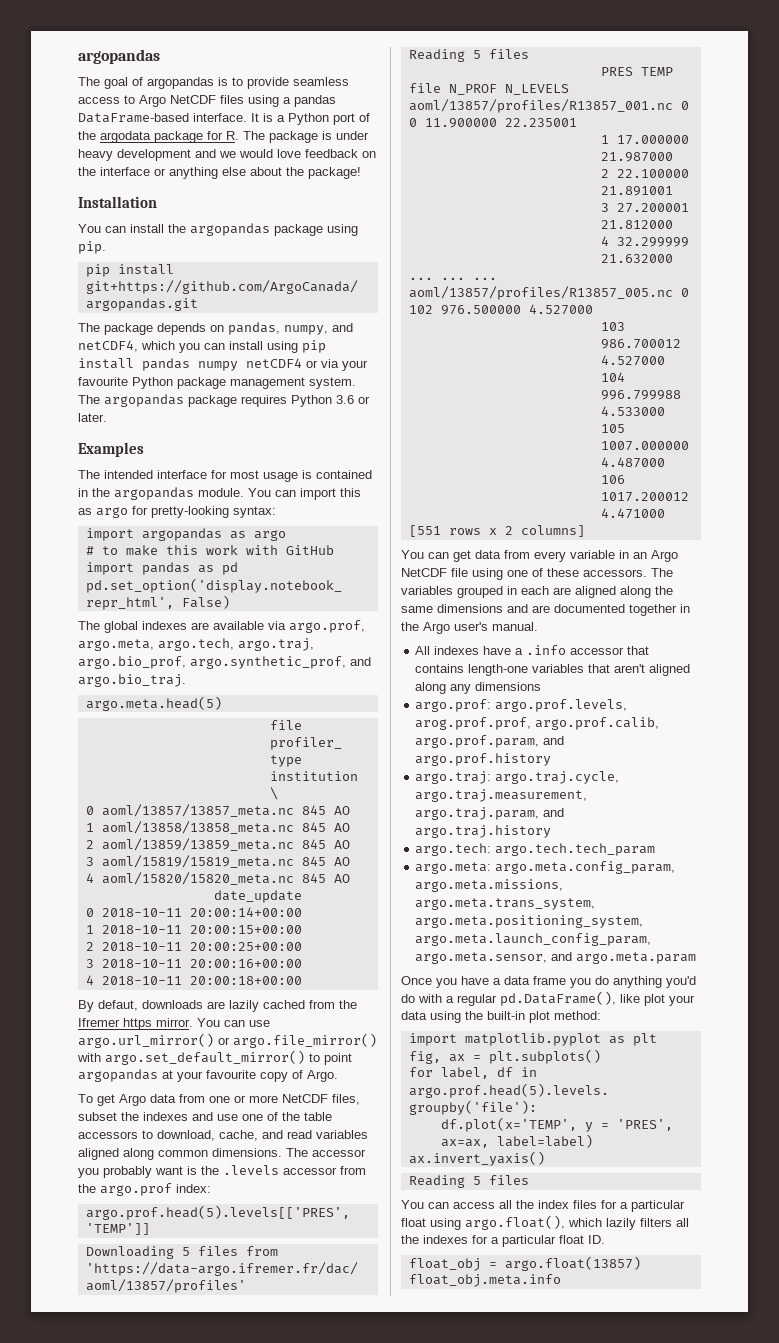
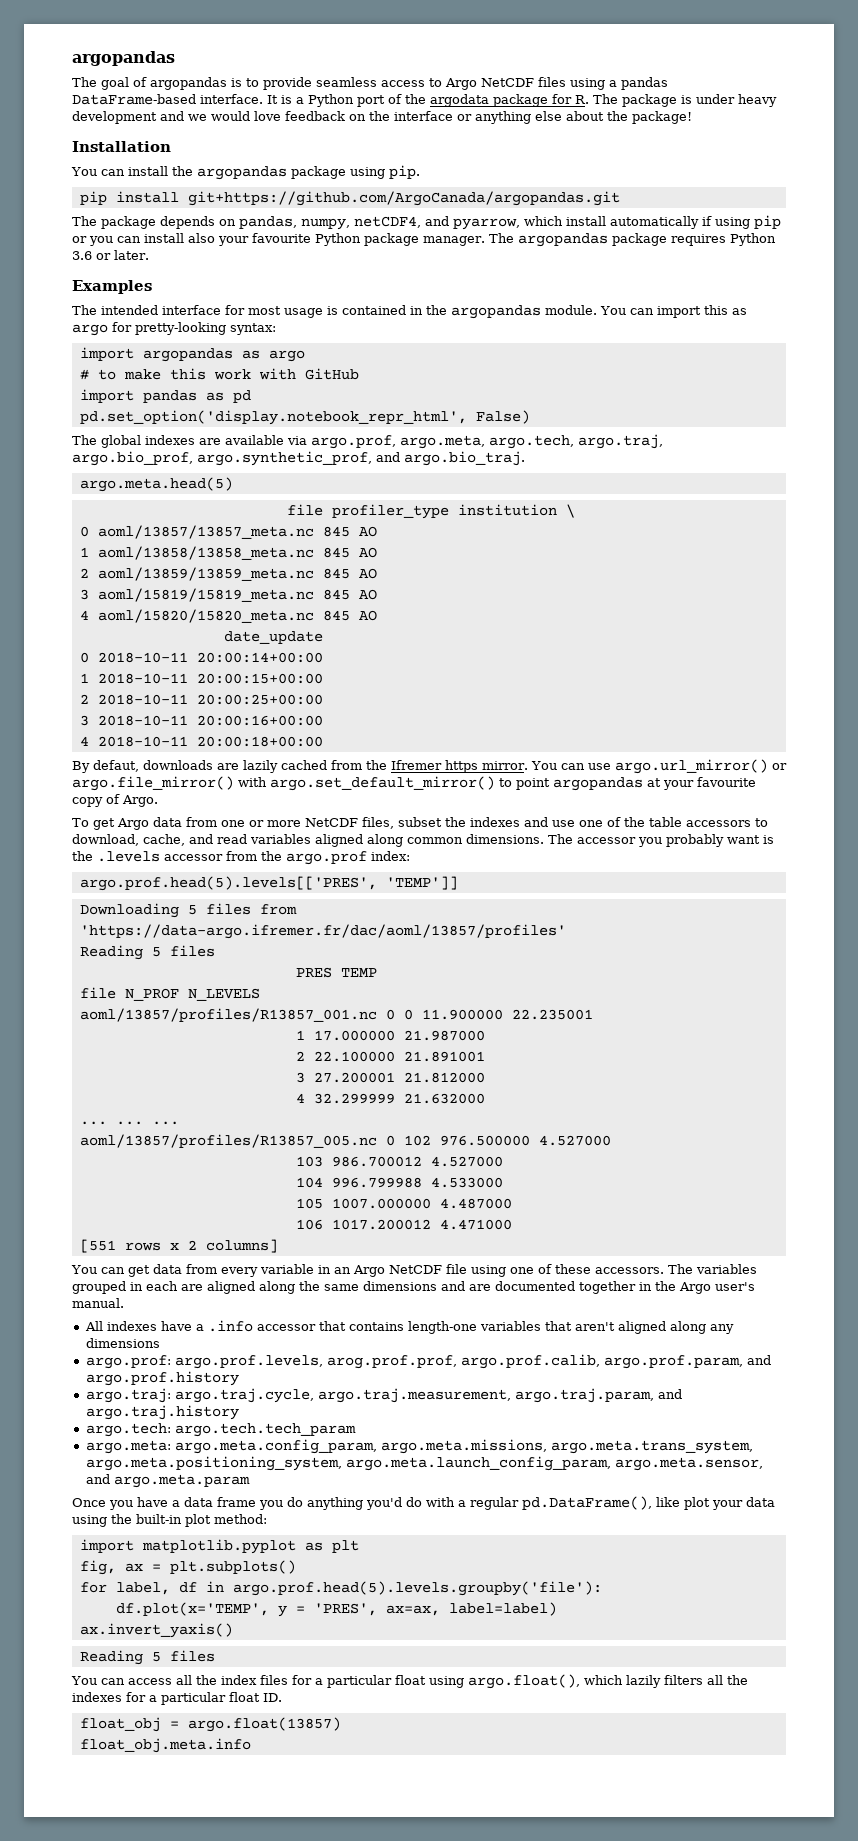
- The package depends on pandas, numpy, and netCDF4, which you can install using pip install pandas numpy netCDF4 or via your favourite Python package management system.
+ The package depends on pandas, numpy, netCDF4, and pyarrow, which install automatically if using pip or you can install also your favourite Python package manager.

